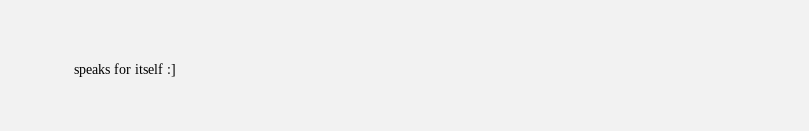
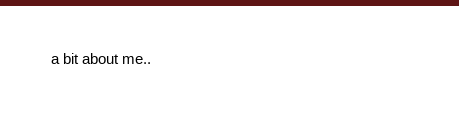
- speaks for itself :]
+ a bit about me..

